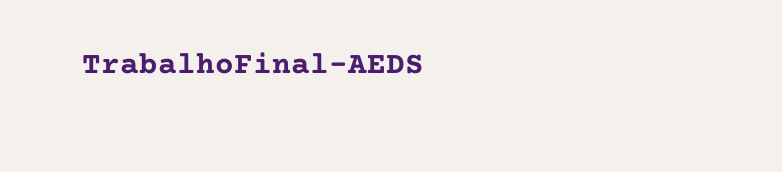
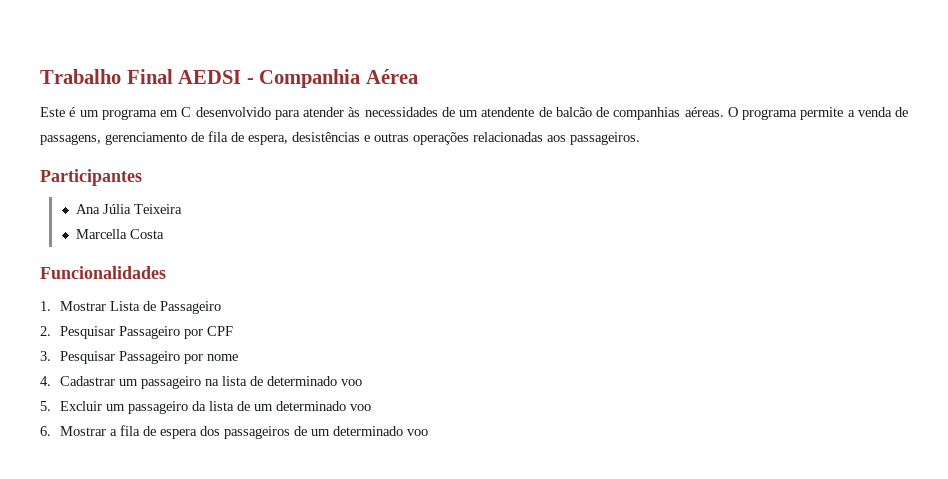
- TrabalhoFinal-AEDS
+ Trabalho Final AEDSI - Companhia Aérea
+ Este é um programa em C desenvolvido para atender às necessidades de um atendente de balcão de companhias aéreas. O programa permite a venda de passagens, gerenciamento de fila de espera, desistências e outras operações relacionadas aos passageiros.
+ Participantes
+ Ana Júlia Teixeira
+ Marcella Costa
+ Funcionalidades
+ 1. Mostrar Lista de Passageiro
+ 2. Pesquisar Passageiro por CPF
+ 3. Pesquisar Passageiro por nome
+ 4. Cadastrar um passageiro na lista de determinado voo
+ 5. Excluir um passageiro da lista de um determinado voo
+ 6. Mostrar a fila de espera dos passageiros de um determinado voo

